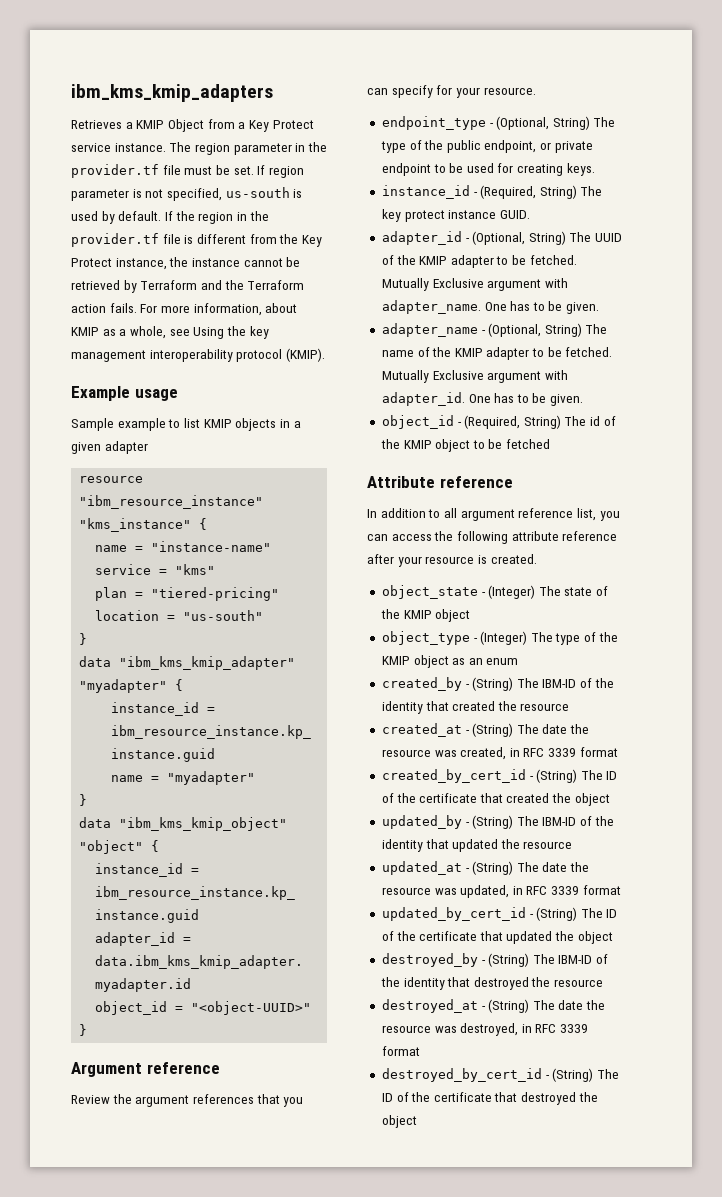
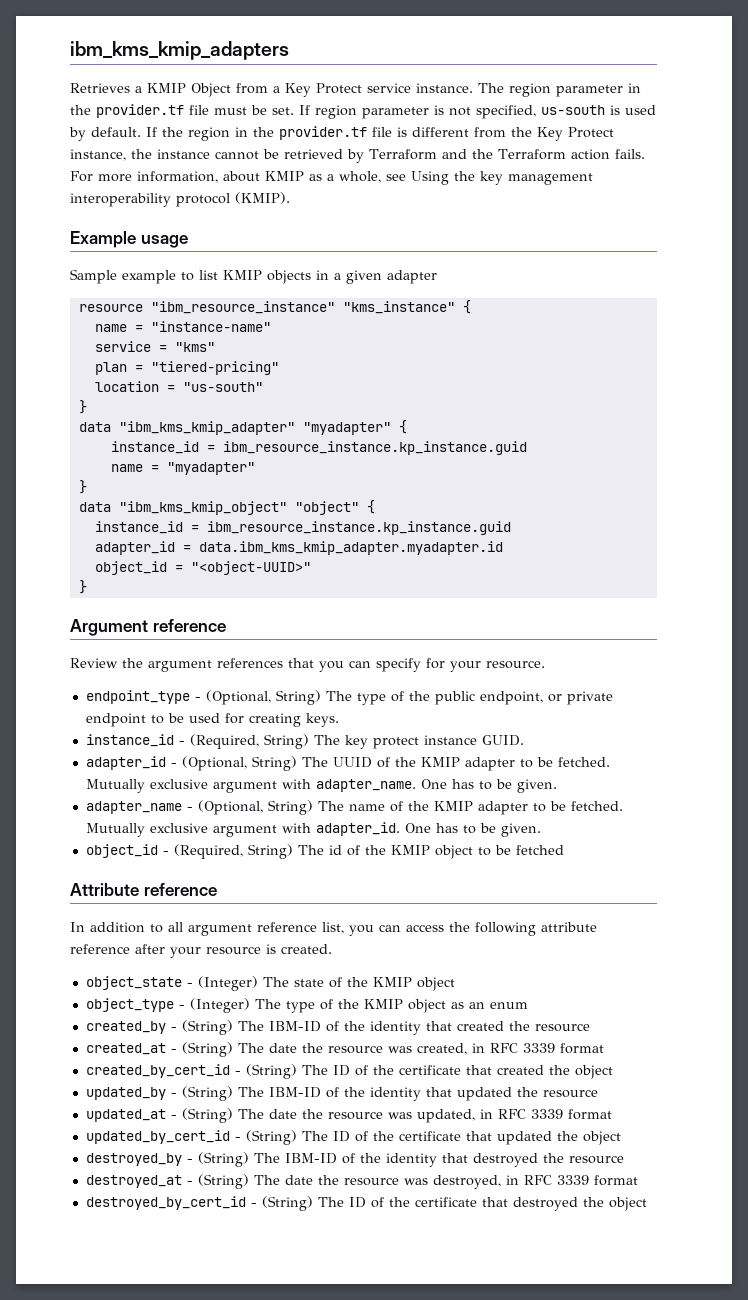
- Mutually Exclusive argument with adapter_name.
+ Mutually exclusive argument with adapter_name.
- Mutually Exclusive argument with adapter_id.
+ Mutually exclusive argument with adapter_id.

